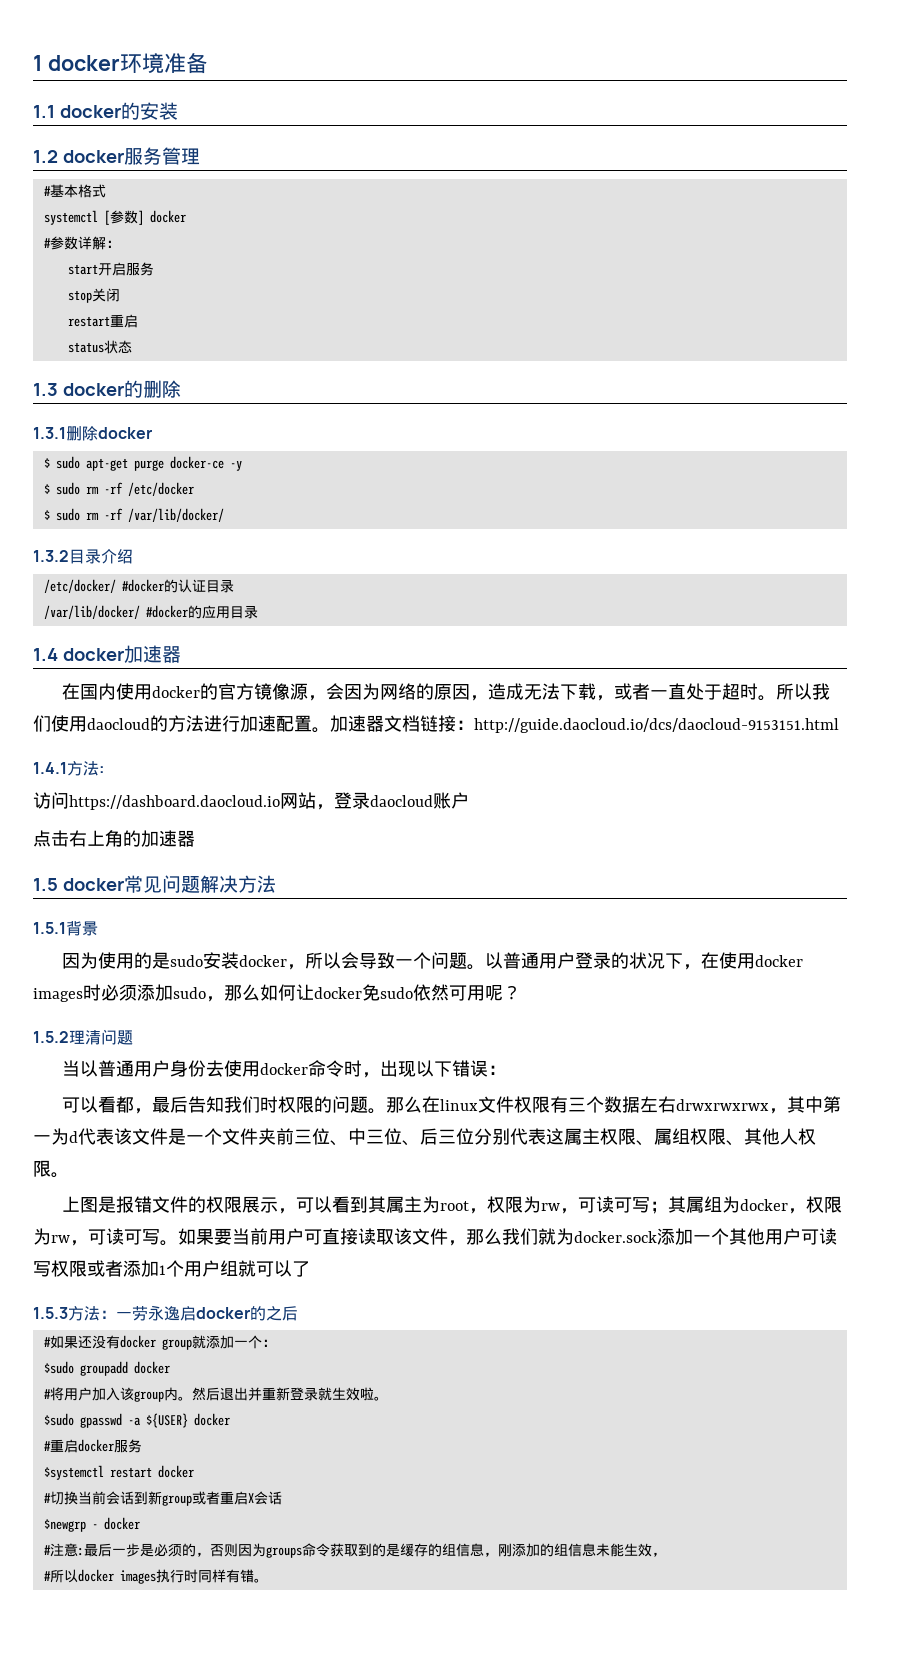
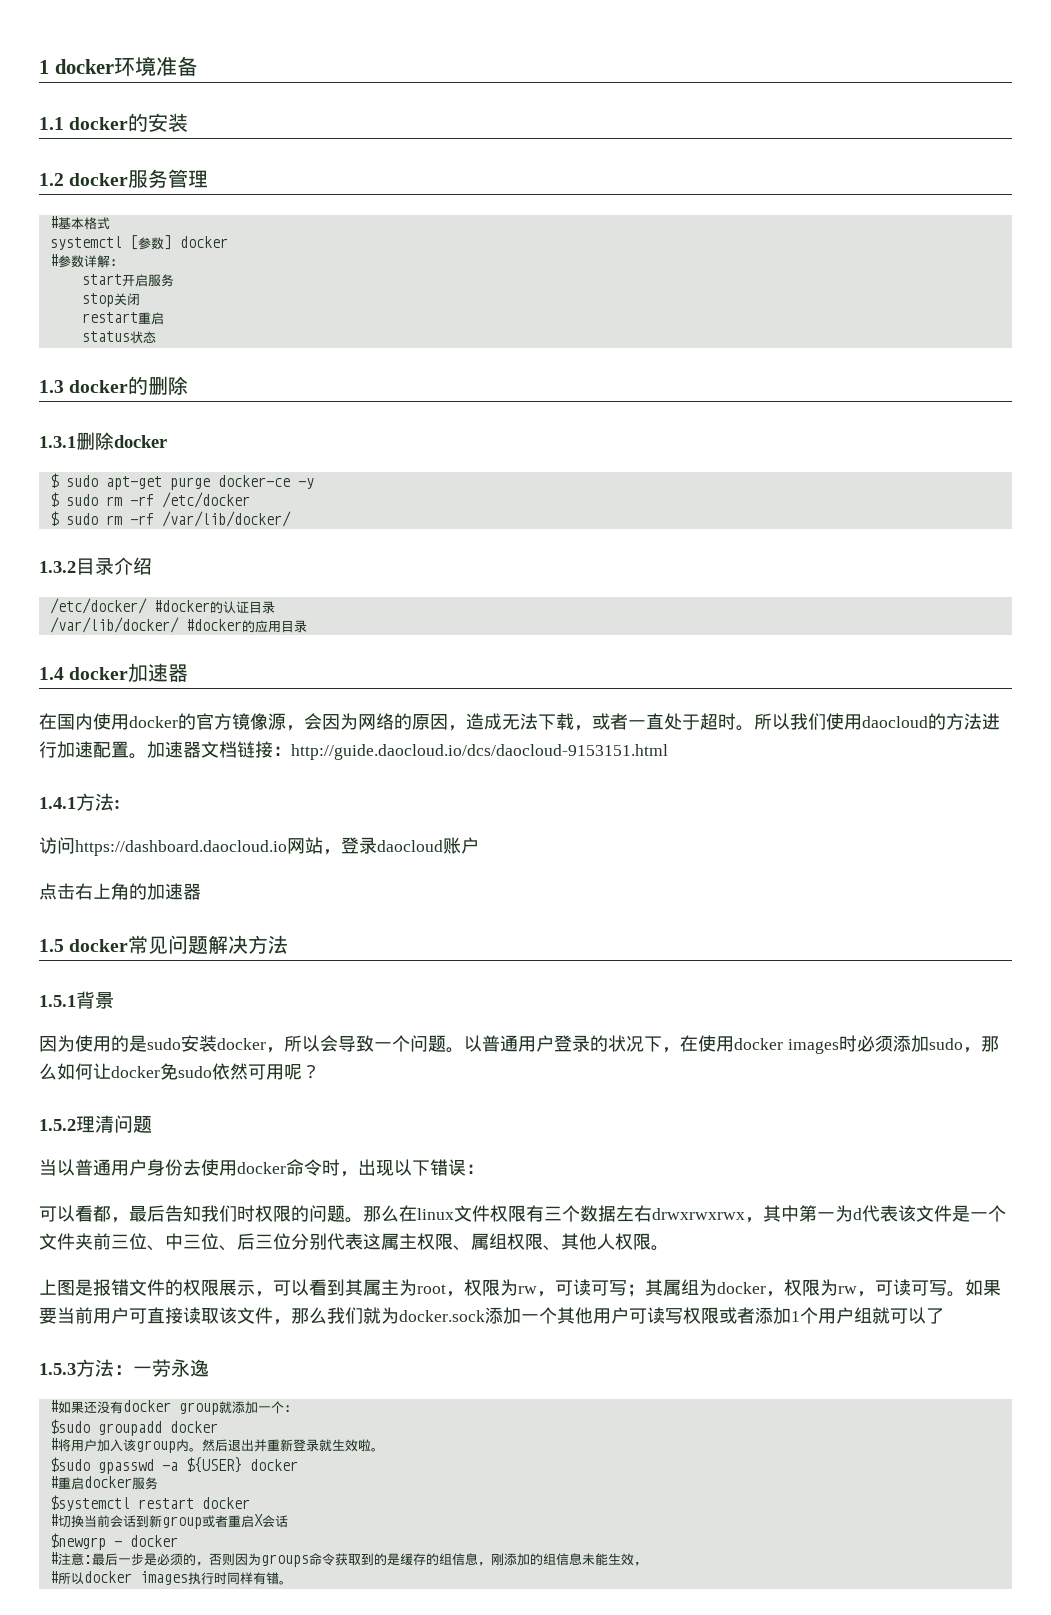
- 1.5.3方法：一劳永逸启docker的之后
+ 1.5.3方法：一劳永逸

